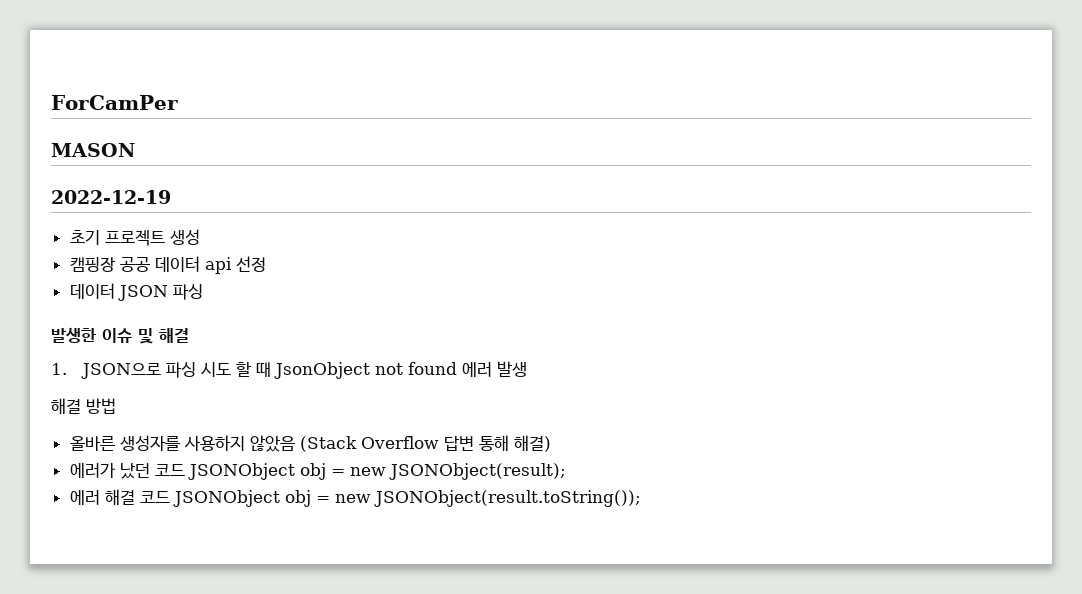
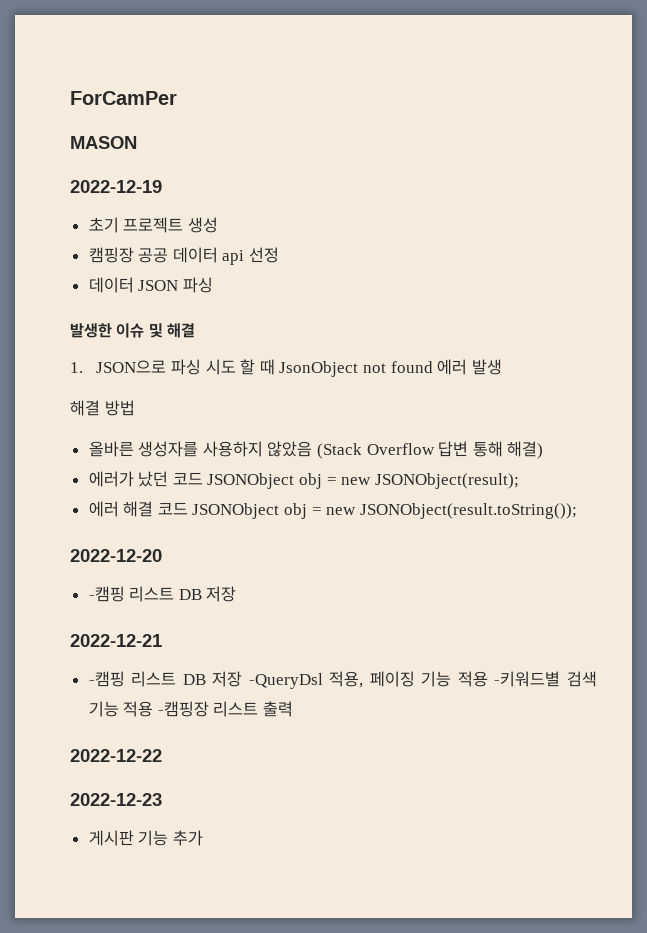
+ 2022-12-20
+ -캠핑 리스트 DB 저장
+ 2022-12-21
+ -캠핑 리스트 DB 저장 -QueryDsl 적용, 페이징 기능 적용 -키워드별 검색 기능 적용 -캠핑장 리스트 출력
+ 2022-12-22
+ 2022-12-23
+ 게시판 기능 추가

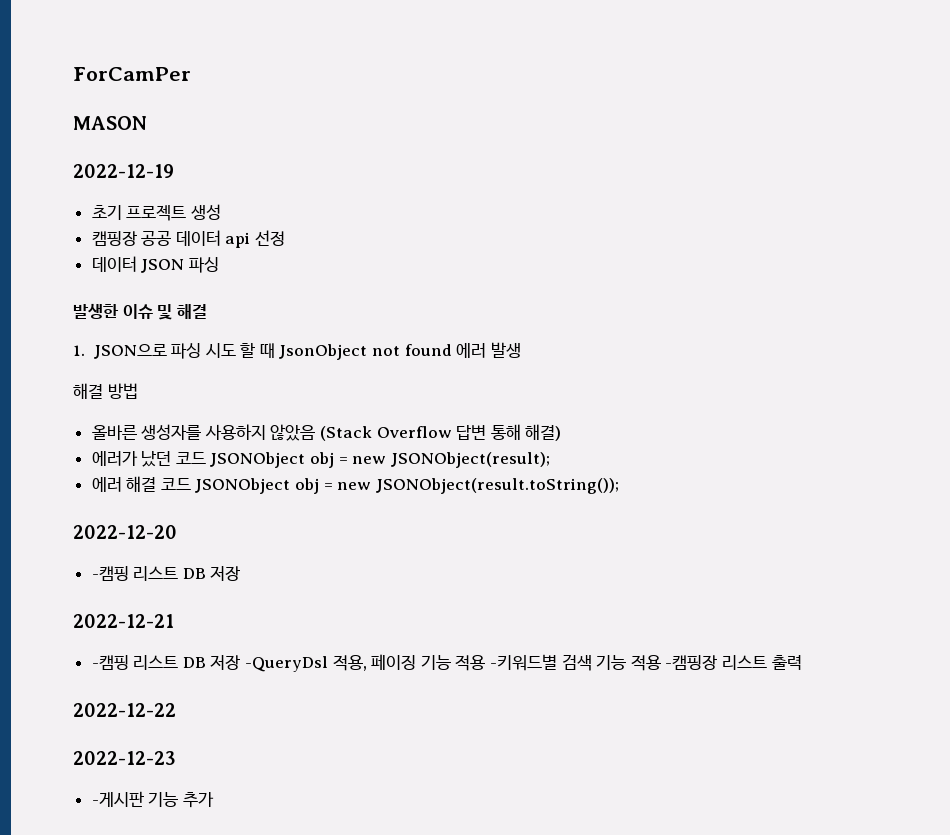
- 게시판 기능 추가
+ -게시판 기능 추가

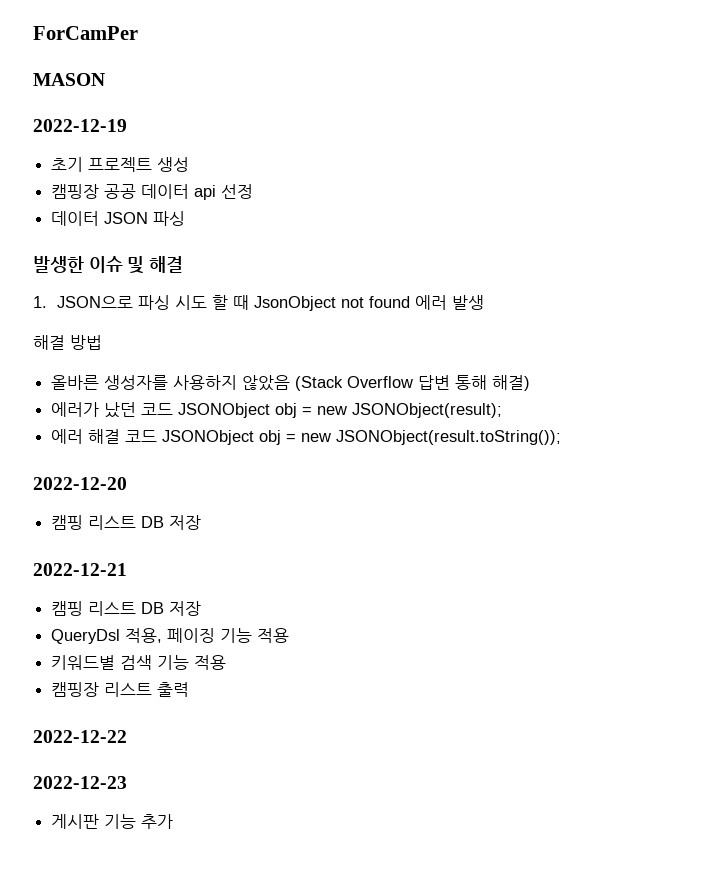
  2022-12-20
- -캠핑 리스트 DB 저장
+ 캠핑 리스트 DB 저장
  2022-12-21
- -캠핑 리스트 DB 저장 -QueryDsl 적용, 페이징 기능 적용 -키워드별 검색 기능 적용 -캠핑장 리스트 출력
+ 캠핑 리스트 DB 저장
+ QueryDsl 적용, 페이징 기능 적용
+ 키워드별 검색 기능 적용
+ 캠핑장 리스트 출력
- -게시판 기능 추가
+ 게시판 기능 추가

